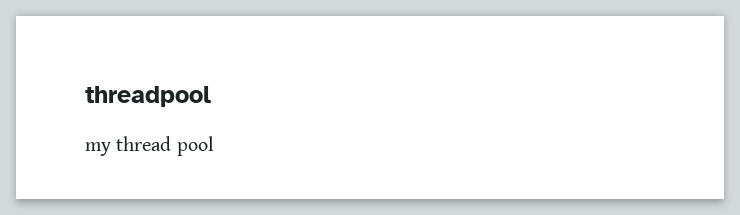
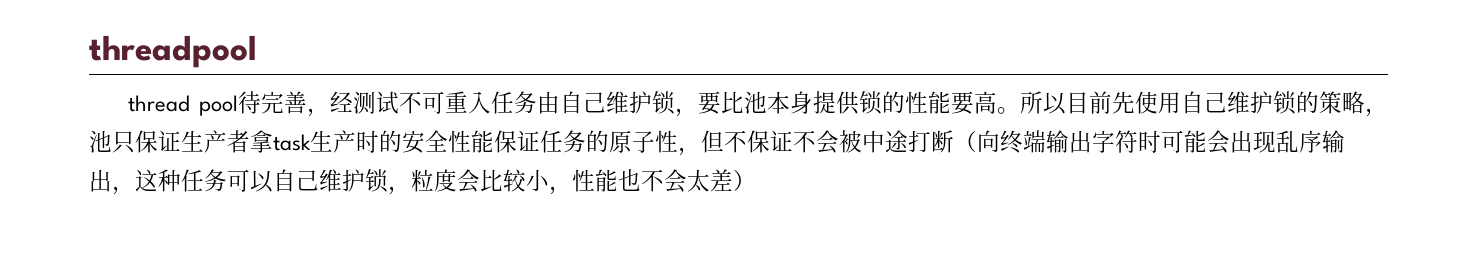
- my thread pool
+ thread pool待完善，经测试不可重入任务由自己维护锁，要比池本身提供锁的性能要高。所以目前先使用自己维护锁的策略，池只保证生产者拿task生产时的安全性能保证任务的原子性，但不保证不会被中途打断（向终端输出字符时可能会出现乱序输出，这种任务可以自己维护锁，粒度会比较小，性能也不会太差）

